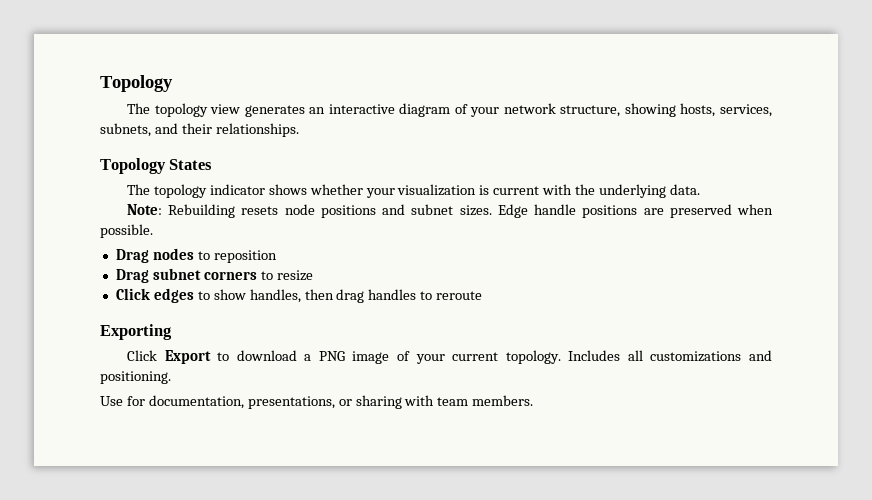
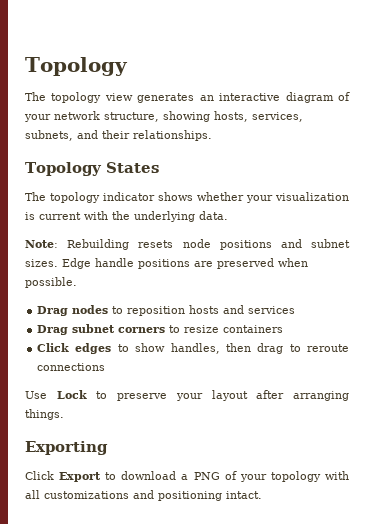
- Drag nodes to reposition
+ Drag nodes to reposition hosts and services
- Drag subnet corners to resize
+ Drag subnet corners to resize containers
- Click edges to show handles, then drag handles to reroute
+ Click edges to show handles, then drag to reroute connections
+ Use Lock to preserve your layout after arranging things.
- Click Export to download a PNG image of your current topology. Includes all customizations and positioning.
- Use for documentation, presentations, or sharing with team members.
+ Click Export to download a PNG of your topology with all customizations and positioning intact.

